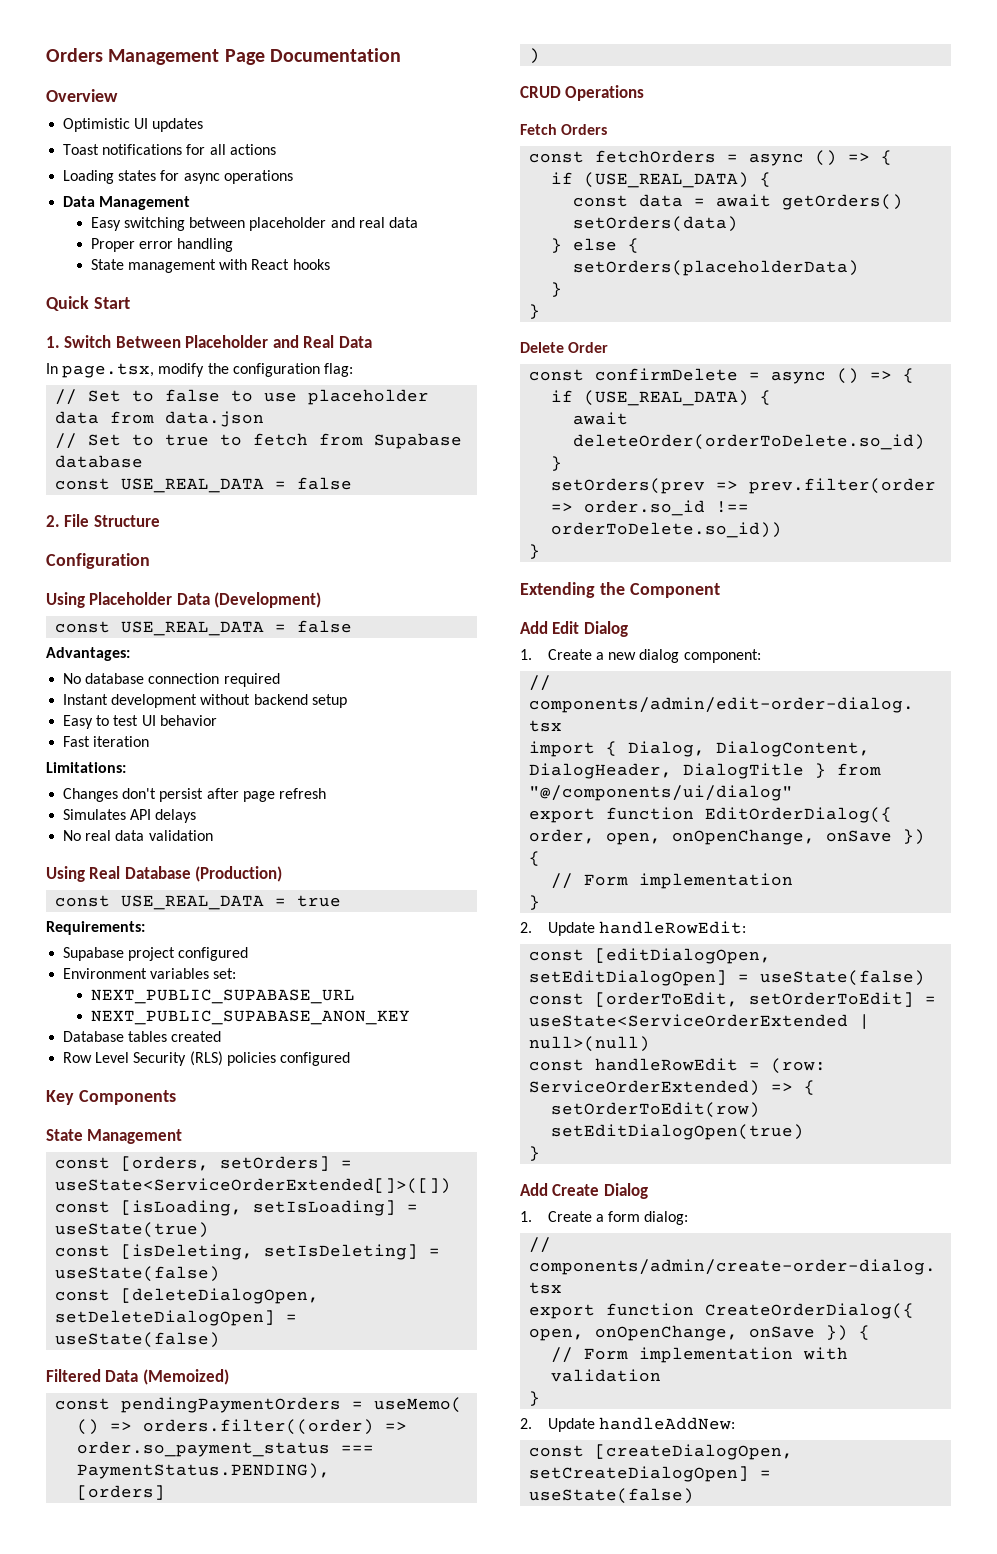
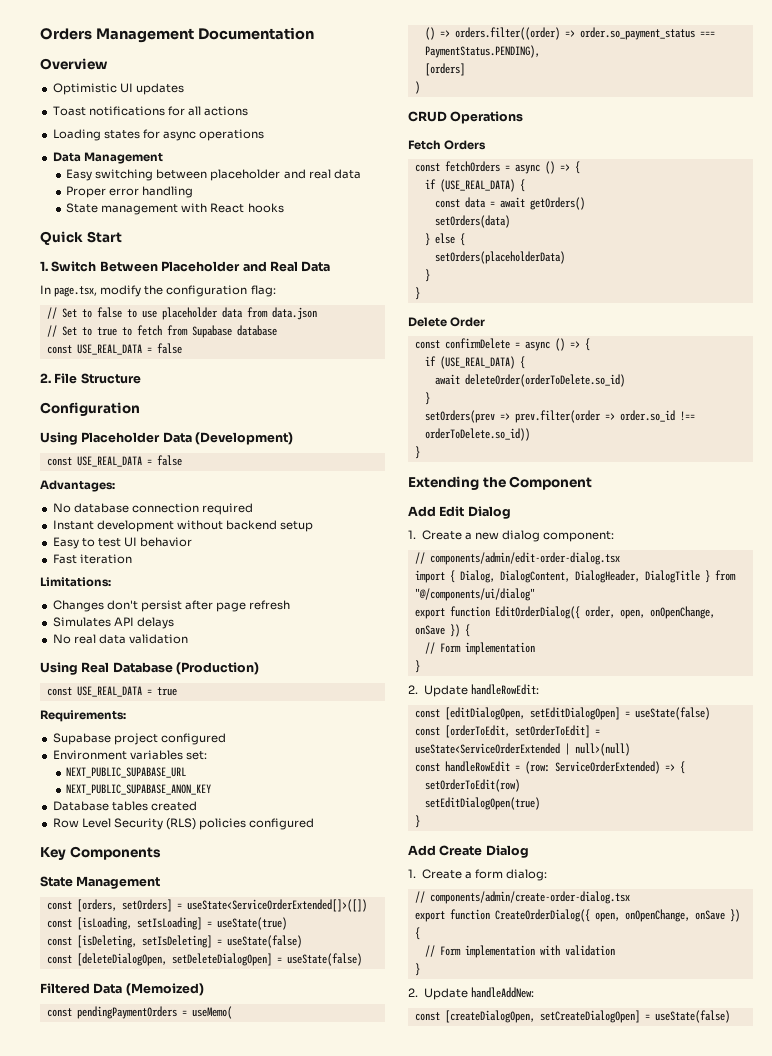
- Orders Management Page Documentation
+ Orders Management Documentation

